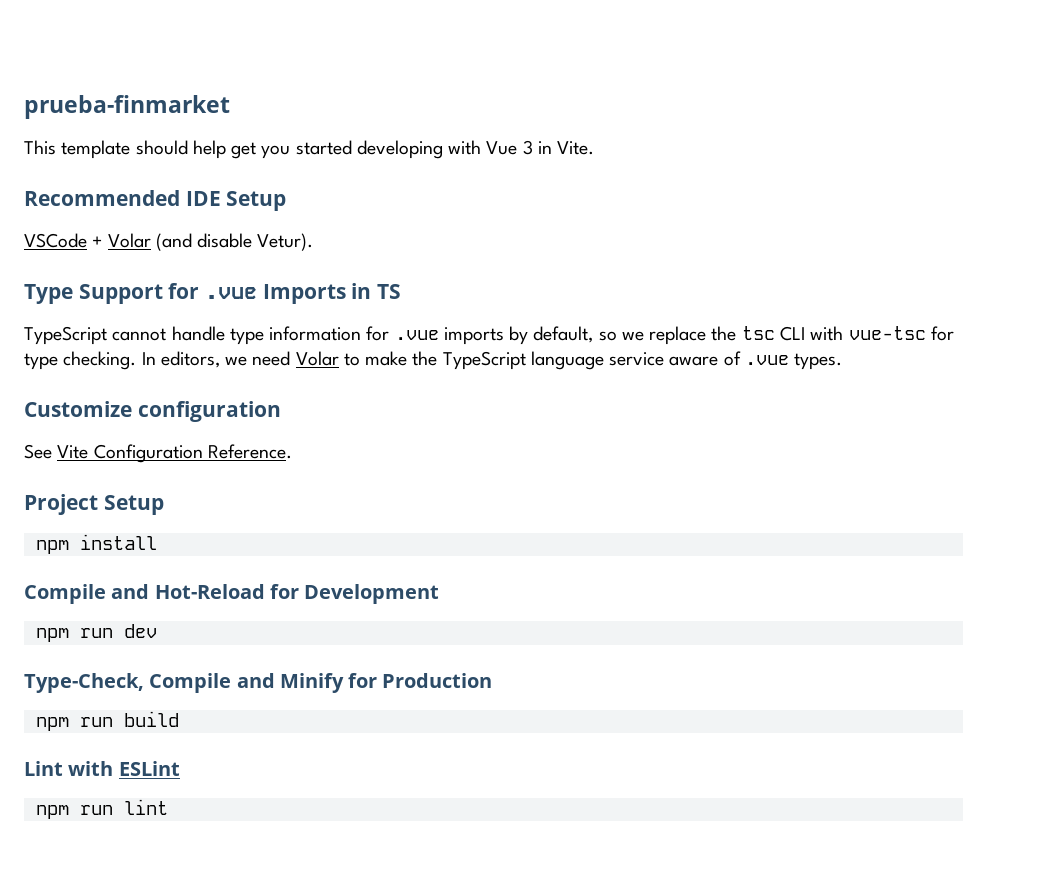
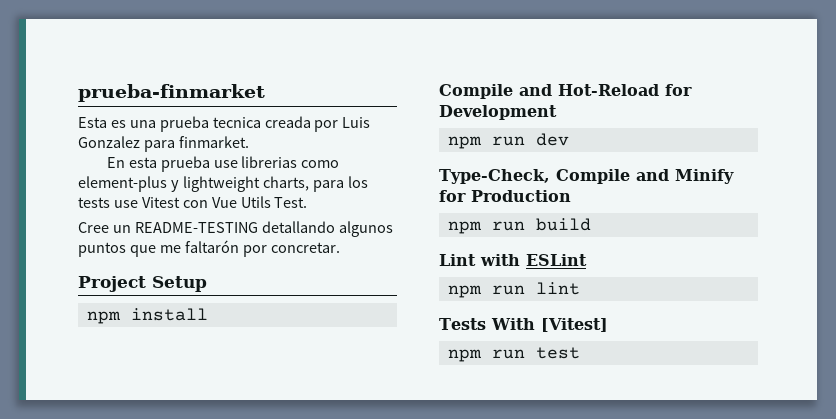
- This template should help get you started developing with Vue 3 in Vite.
- Recommended IDE Setup
- VSCode + Volar (and disable Vetur).
- Type Support for .vue Imports in TS
- TypeScript cannot handle type information for .vue imports by default, so we replace the tsc CLI with vue-tsc for type checking. In editors, we need Volar to make the TypeScript language service aware of .vue types.
- Customize configuration
- See Vite Configuration Reference.
+ Esta es una prueba tecnica creada por Luis Gonzalez para finmarket.
+ En esta prueba use librerias como element-plus y lightweight charts, para los tests use Vitest con Vue Utils Test.
+ Cree un README-TESTING detallando algunos puntos que me faltarón por concretar.
+ Tests With [Vitest]
+ npm run test

